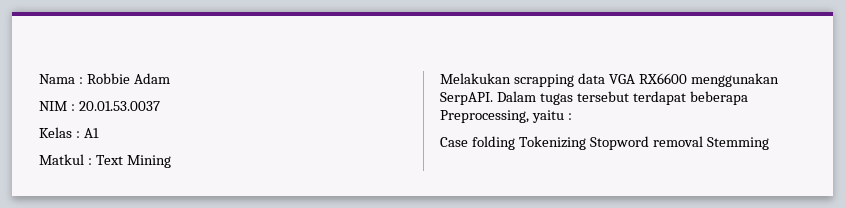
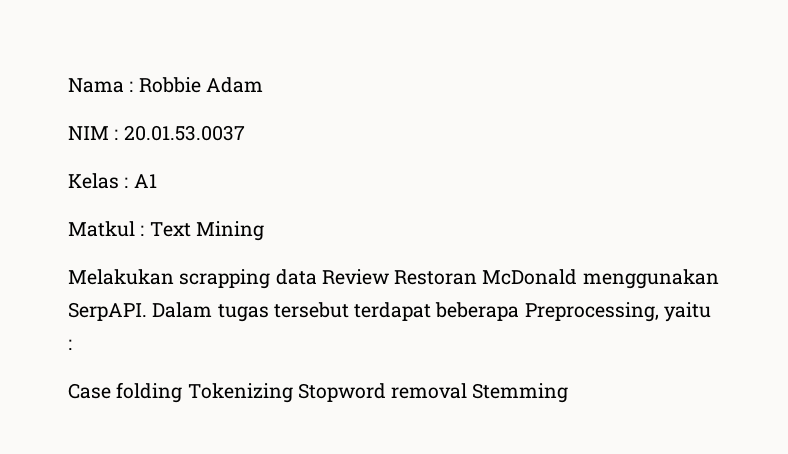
- Melakukan scrapping data VGA RX6600 menggunakan SerpAPI.
+ Melakukan scrapping data Review Restoran McDonald menggunakan SerpAPI.

